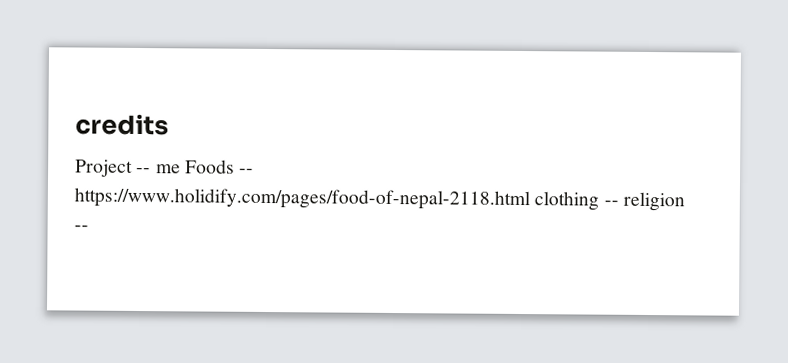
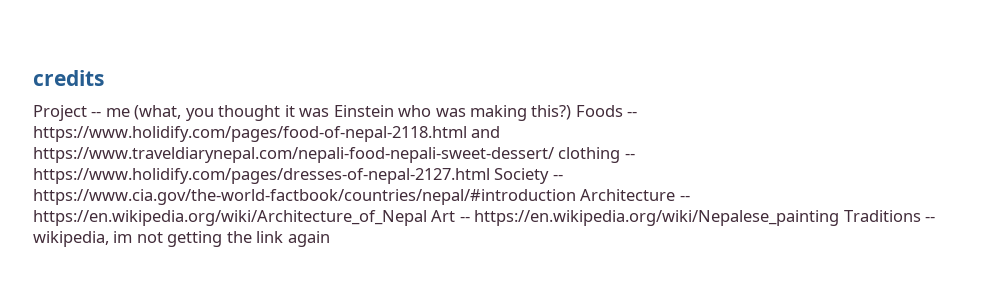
- Project -- me Foods -- https://www.holidify.com/pages/food-of-nepal-2118.html clothing -- religion --
+ Project -- me (what, you thought it was Einstein who was making this?) Foods -- https://www.holidify.com/pages/food-of-nepal-2118.html and https://www.traveldiarynepal.com/nepali-food-nepali-sweet-dessert/ clothing -- https://www.holidify.com/pages/dresses-of-nepal-2127.html Society -- https://www.cia.gov/the-world-factbook/countries/nepal/#introduction Architecture -- https://en.wikipedia.org/wiki/Architecture_of_Nepal Art -- https://en.wikipedia.org/wiki/Nepalese_painting Traditions -- wikipedia, im not getting the link again

